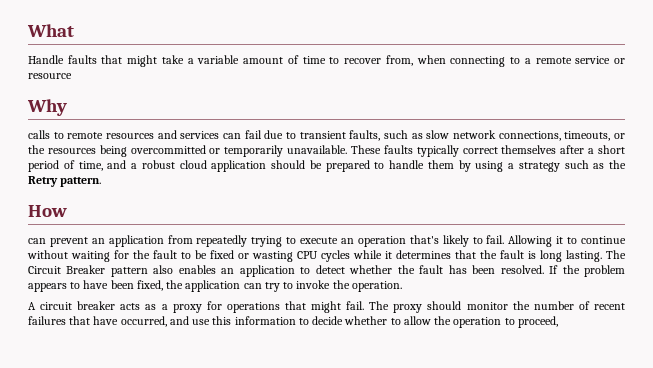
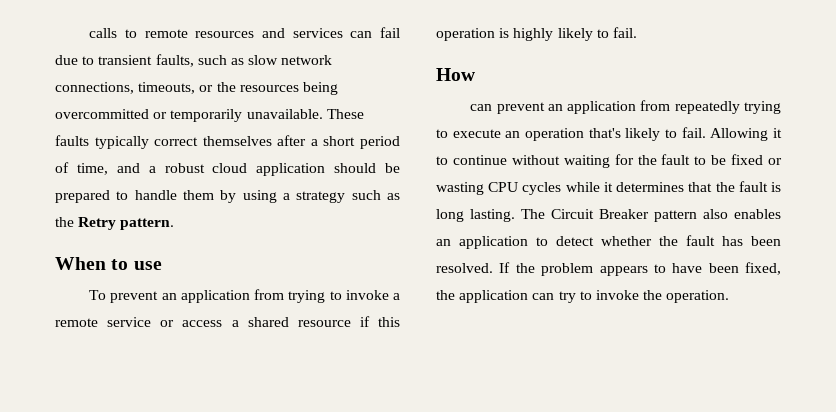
- What
- Handle faults that might take a variable amount of time to recover from, when connecting to a remote service or resource
- Why
+ When to use
+ To prevent an application from trying to invoke a remote service or access a shared resource if this operation is highly likely to fail.
- A circuit breaker acts as a proxy for operations that might fail. The proxy should monitor the number of recent failures that have occurred, and use this information to decide whether to allow the operation to proceed,

